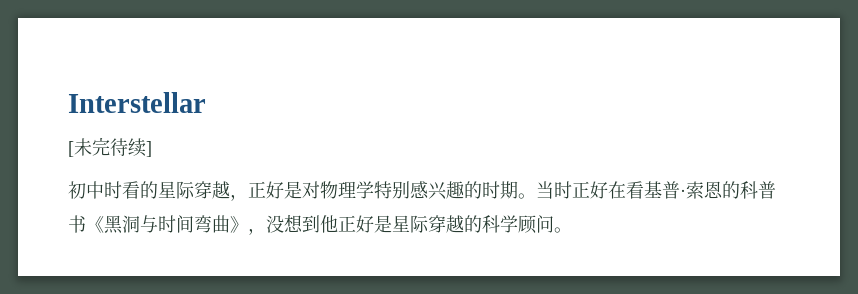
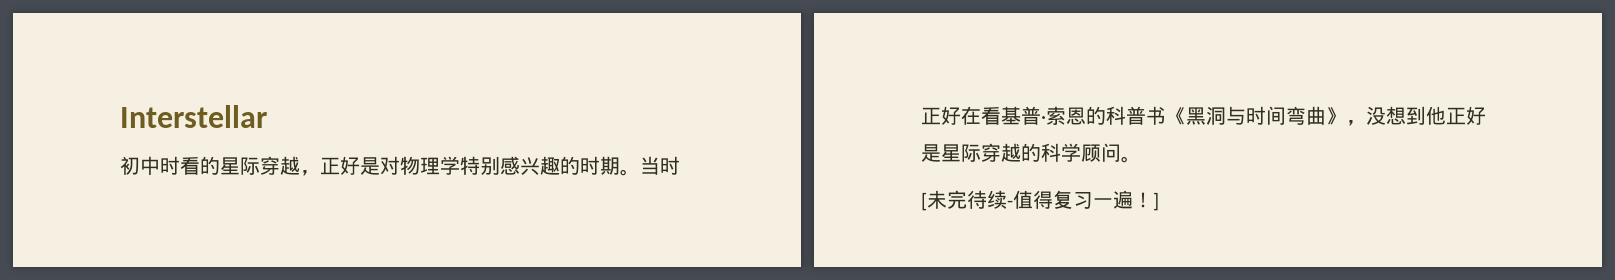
- [未完待续]
+ [未完待续-值得复习一遍！]

